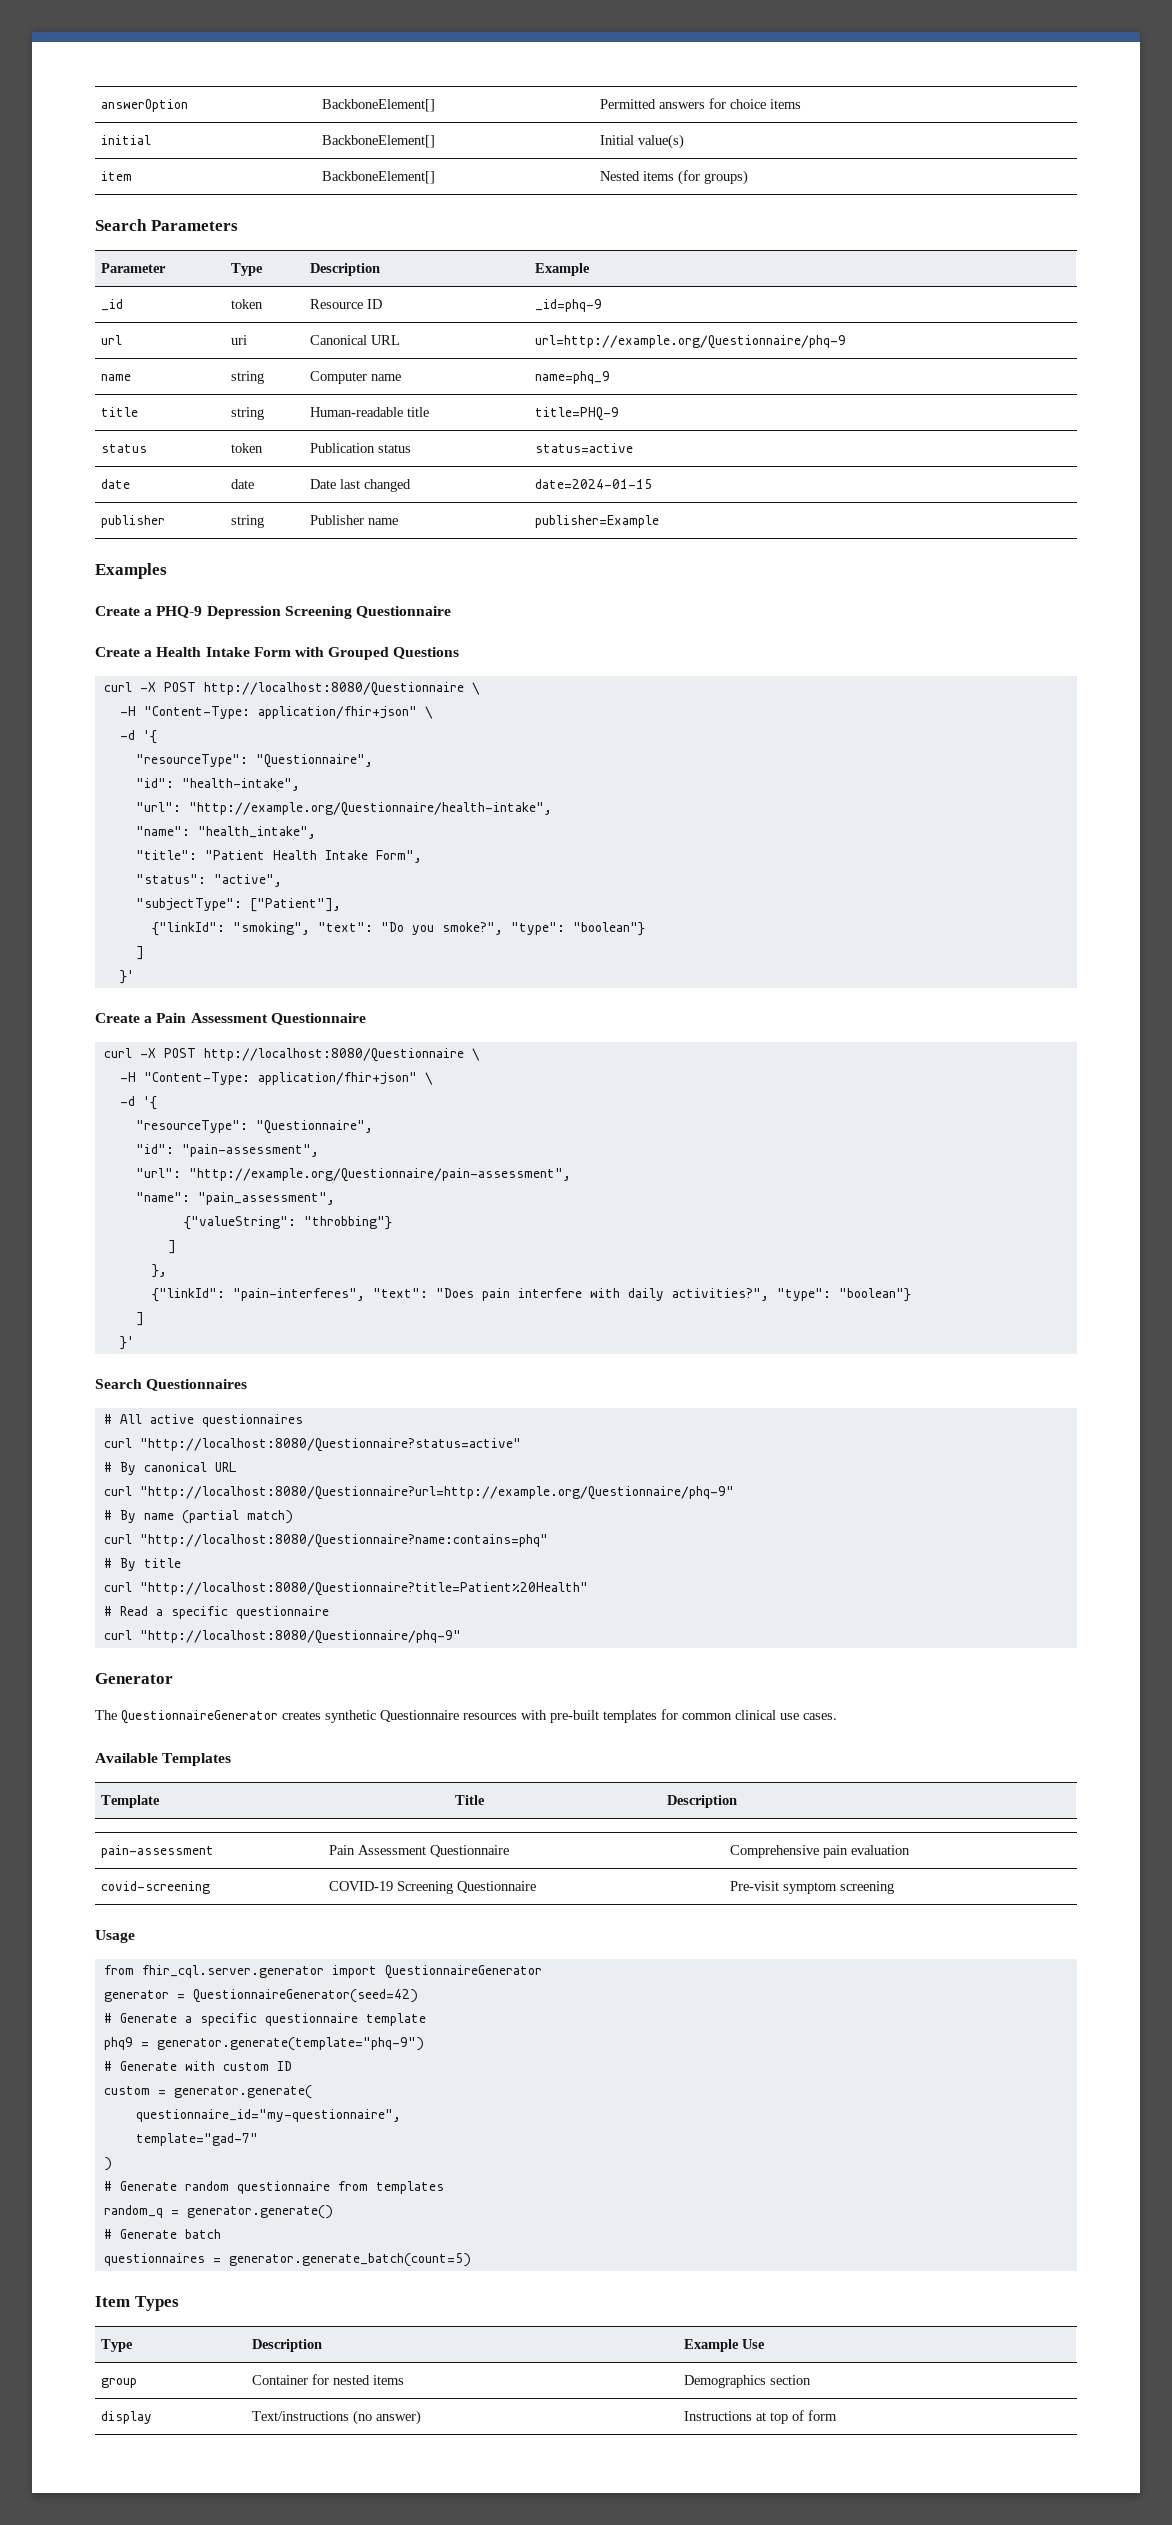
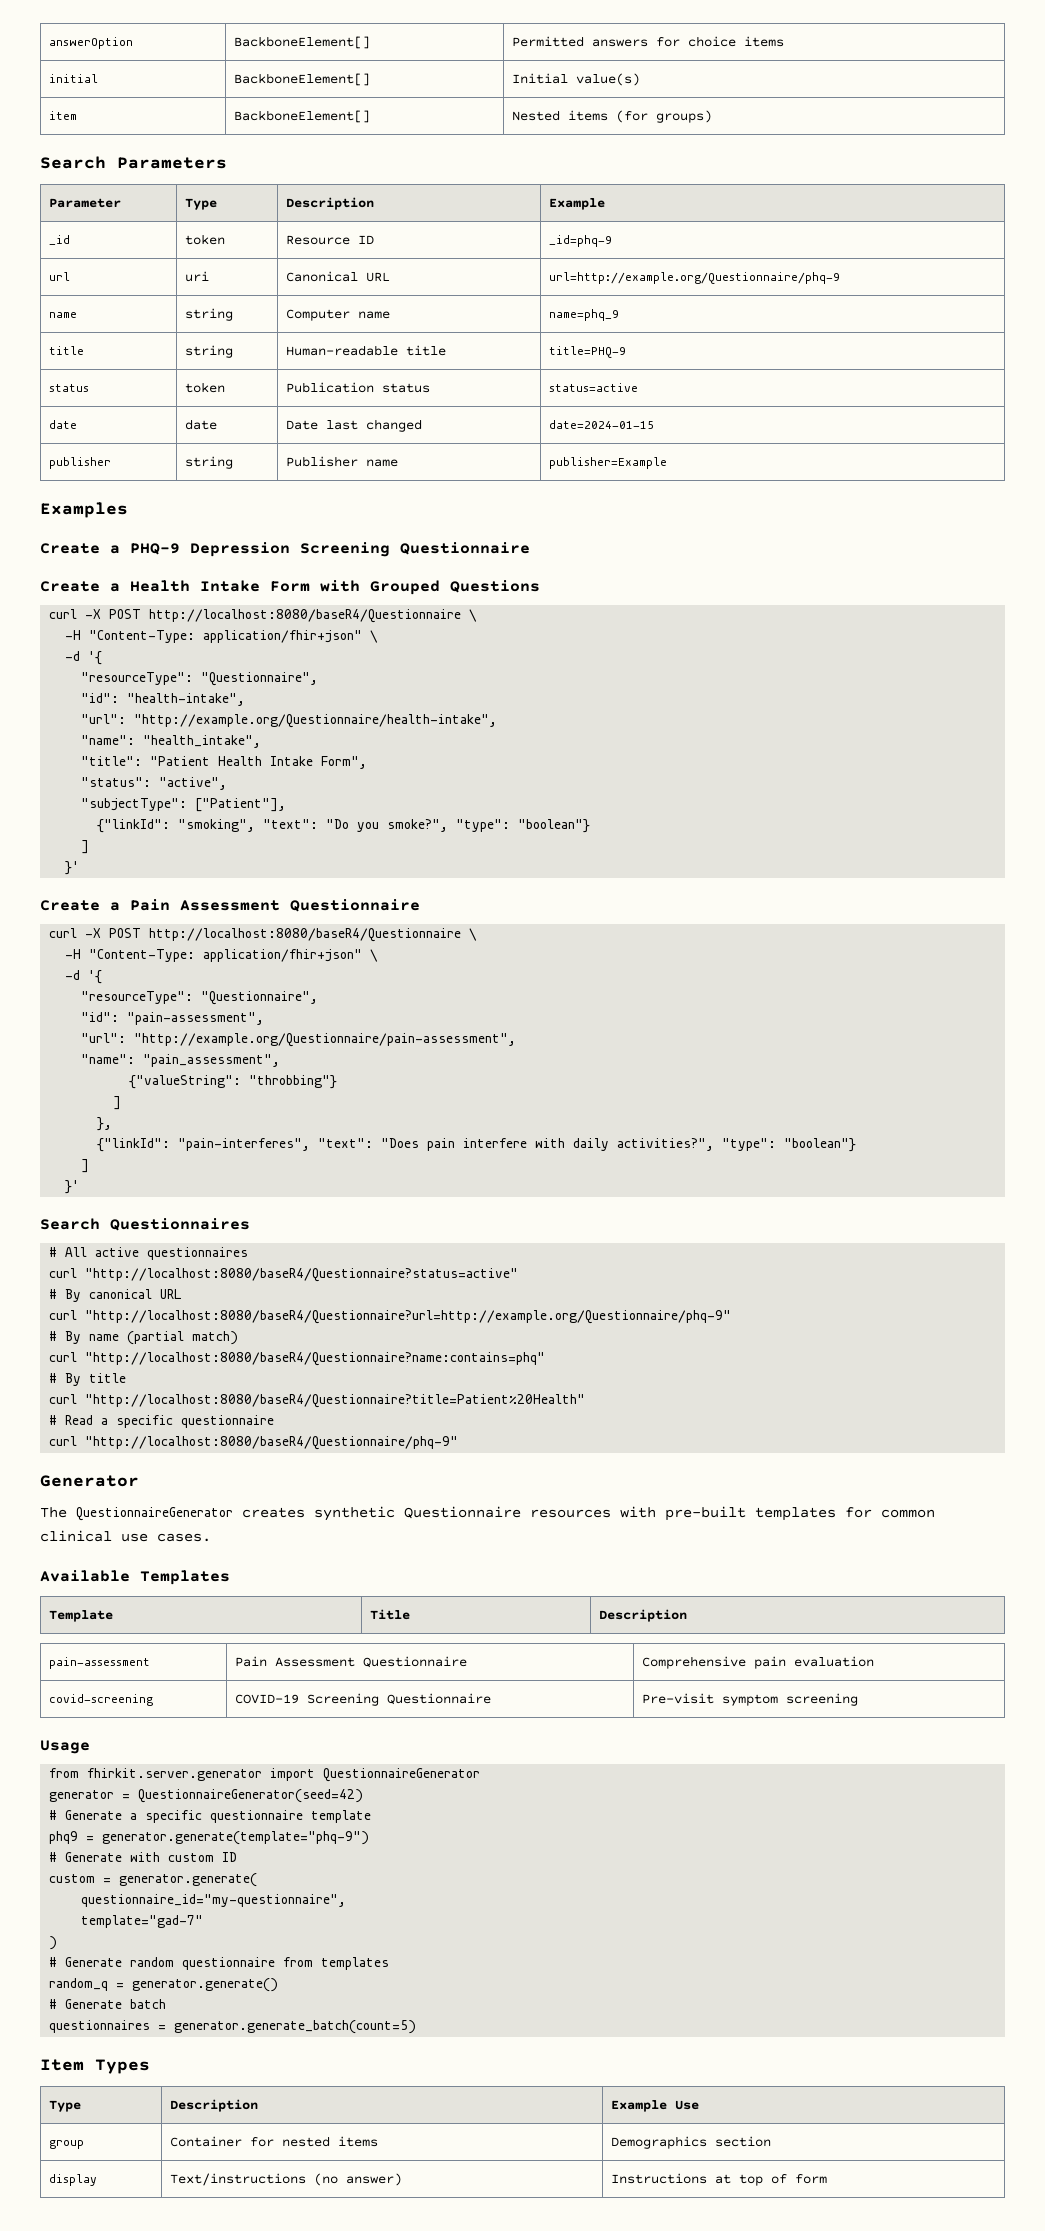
  Create a Health Intake Form with Grouped Questions
- curl -X POST http://localhost:8080/Questionnaire \
+ curl -X POST http://localhost:8080/baseR4/Questionnaire \
  Create a Pain Assessment Questionnaire
- curl -X POST http://localhost:8080/Questionnaire \
+ curl -X POST http://localhost:8080/baseR4/Questionnaire \
- curl "http://localhost:8080/Questionnaire?status=active"
+ curl "http://localhost:8080/baseR4/Questionnaire?status=active"
- curl "http://localhost:8080/Questionnaire?url=http://example.org/Questionnaire/phq-9"
+ curl "http://localhost:8080/baseR4/Questionnaire?url=http://example.org/Questionnaire/phq-9"
- curl "http://localhost:8080/Questionnaire?name:contains=phq"
+ curl "http://localhost:8080/baseR4/Questionnaire?name:contains=phq"
- curl "http://localhost:8080/Questionnaire?title=Patient%20Health"
+ curl "http://localhost:8080/baseR4/Questionnaire?title=Patient%20Health"
- curl "http://localhost:8080/Questionnaire/phq-9"
+ curl "http://localhost:8080/baseR4/Questionnaire/phq-9"
- from fhir_cql.server.generator import QuestionnaireGenerator
+ from fhirkit.server.generator import QuestionnaireGenerator

